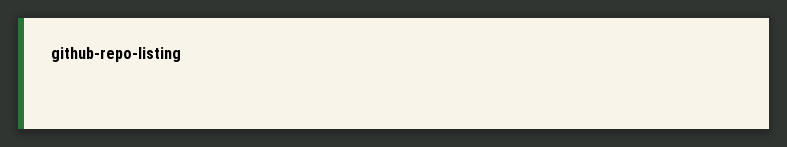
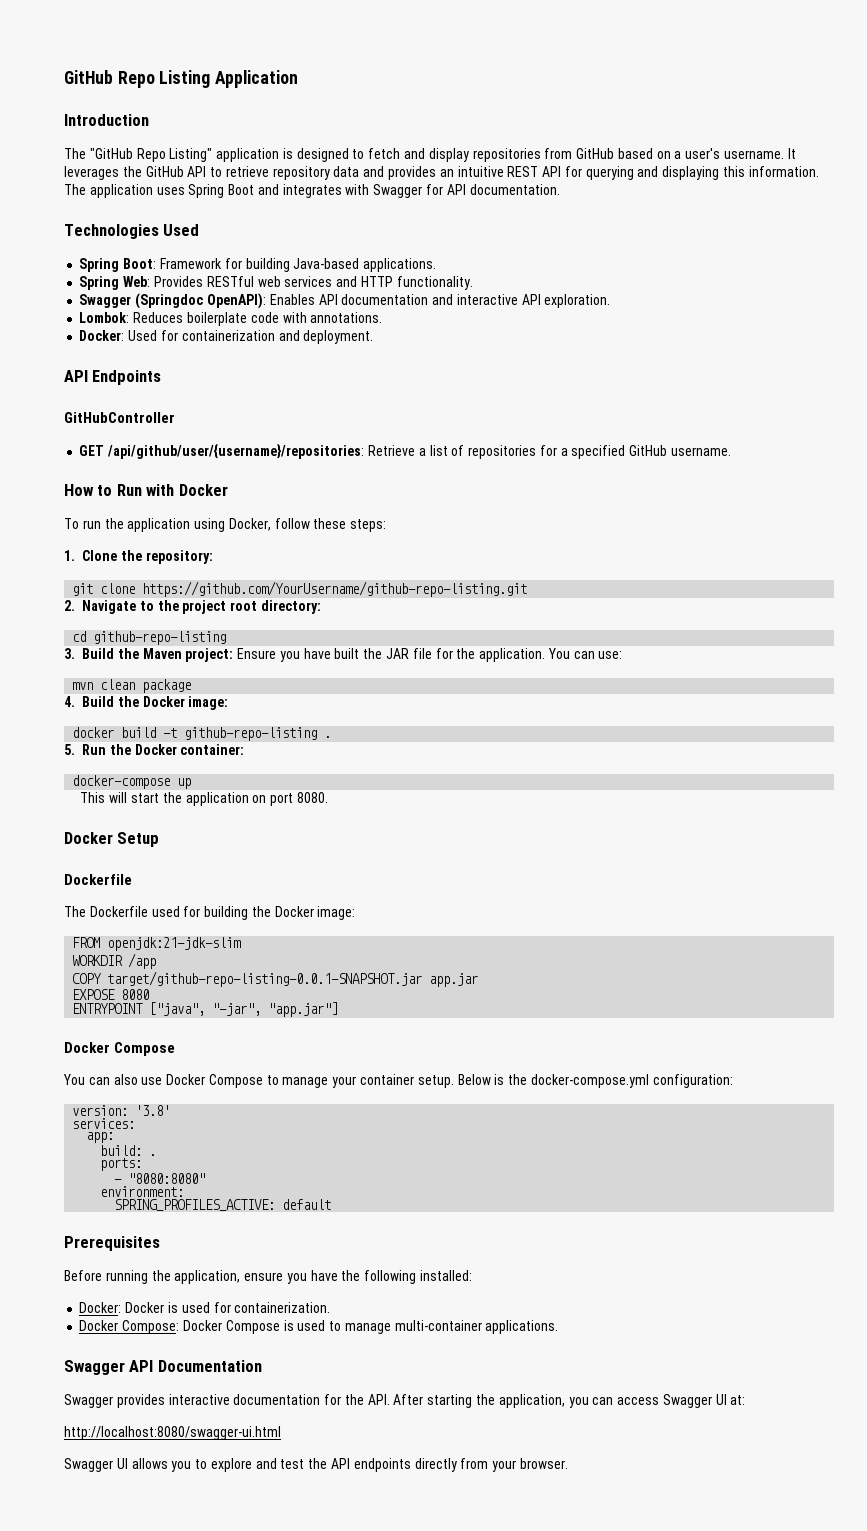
- github-repo-listing
+ GitHub Repo Listing Application
+ Introduction
+ The "GitHub Repo Listing" application is designed to fetch and display repositories from GitHub based on a user's username. It leverages the GitHub API to retrieve repository data and provides an intuitive REST API for querying and displaying this information. The application uses Spring Boot and integrates with Swagger for API documentation.
+ Technologies Used
+ Spring Boot: Framework for building Java-based applications.
+ Spring Web: Provides RESTful web services and HTTP functionality.
+ Swagger (Springdoc OpenAPI): Enables API documentation and interactive API exploration.
+ Lombok: Reduces boilerplate code with annotations.
+ Docker: Used for containerization and deployment.
+ API Endpoints
+ GitHubController
+ GET /api/github/user/{username}/repositories: Retrieve a list of repositories for a specified GitHub username.
+ How to Run with Docker
+ To run the application using Docker, follow these steps:
+ 1. Clone the repository:
+ git clone https://github.com/YourUsername/github-repo-listing.git
+ 2. Navigate to the project root directory:
+ cd github-repo-listing
+ 3. Build the Maven project: Ensure you have built the JAR file for the application. You can use:
+ mvn clean package
+ 4. Build the Docker image:
+ docker build -t github-repo-listing .
+ 5. Run the Docker container:
+ docker-compose up
+ This will start the application on port 8080.
+ Docker Setup
+ Dockerfile
+ The Dockerfile used for building the Docker image:
+ FROM openjdk:21-jdk-slim
+ WORKDIR /app
+ COPY target/github-repo-listing-0.0.1-SNAPSHOT.jar app.jar
+ EXPOSE 8080
+ ENTRYPOINT ["java", "-jar", "app.jar"]
+ Docker Compose
+ You can also use Docker Compose to manage your container setup. Below is the docker-compose.yml configuration:
+ version: '3.8'
+ services:
+ app:
+ build: .
+ ports:
+ - "8080:8080"
+ environment:
+ SPRING_PROFILES_ACTIVE: default
+ Prerequisites
+ Before running the application, ensure you have the following installed:
+ Docker: Docker is used for containerization.
+ Docker Compose: Docker Compose is used to manage multi-container applications.
+ Swagger API Documentation
+ Swagger provides interactive documentation for the API. After starting the application, you can access Swagger UI at:
+ http://localhost:8080/swagger-ui.html
+ Swagger UI allows you to explore and test the API endpoints directly from your browser.

